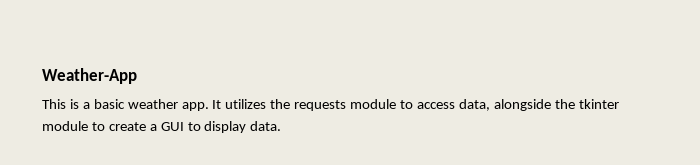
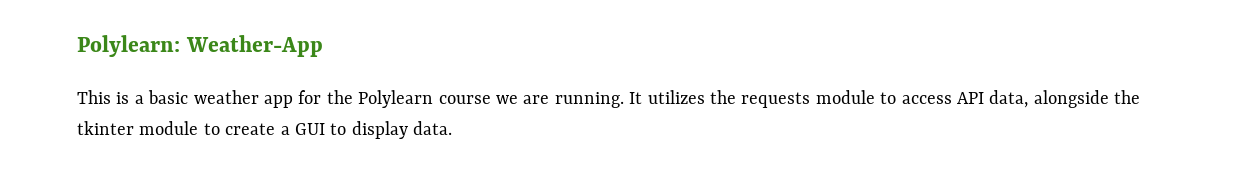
- Weather-App
+ Polylearn: Weather-App
- This is a basic weather app.
+ This is a basic weather app for the Polylearn course we are running.
- It utilizes the requests module to access data, alongside the tkinter module to create a GUI to display data.
+ It utilizes the requests module to access API data, alongside the tkinter module to create a GUI to display data.

